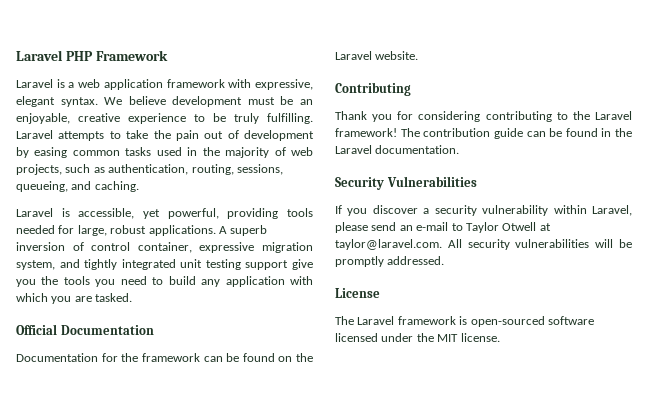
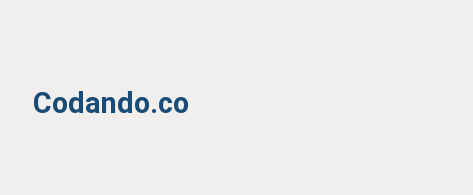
- Laravel PHP Framework
- Laravel is a web application framework with expressive, elegant syntax. We believe development must be an enjoyable, creative experience to be truly fulfilling. Laravel attempts to take the pain out of development by easing common tasks used in the majority of web projects, such as authentication, routing, sessions, queueing, and caching.
- Laravel is accessible, yet powerful, providing tools needed for large, robust applications. A superb inversion of control container, expressive migration system, and tightly integrated unit testing support give you the tools you need to build any application with which you are tasked.
- Official Documentation
- Documentation for the framework can be found on the Laravel website.
- Contributing
- Thank you for considering contributing to the Laravel framework! The contribution guide can be found in the Laravel documentation.
- Security Vulnerabilities
- If you discover a security vulnerability within Laravel, please send an e-mail to Taylor Otwell at taylor@laravel.com. All security vulnerabilities will be promptly addressed.
- License
- The Laravel framework is open-sourced software licensed under the MIT license.
+ Codando.co

